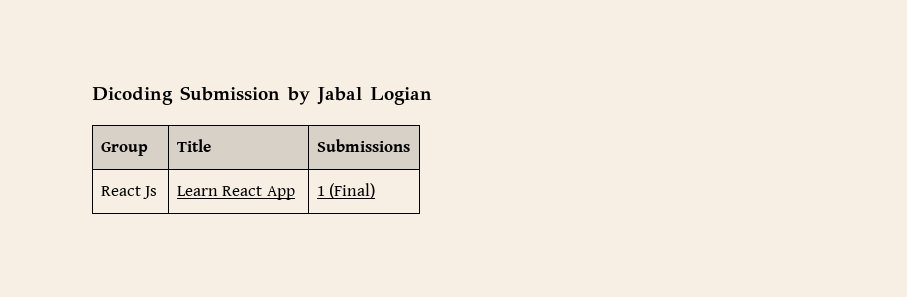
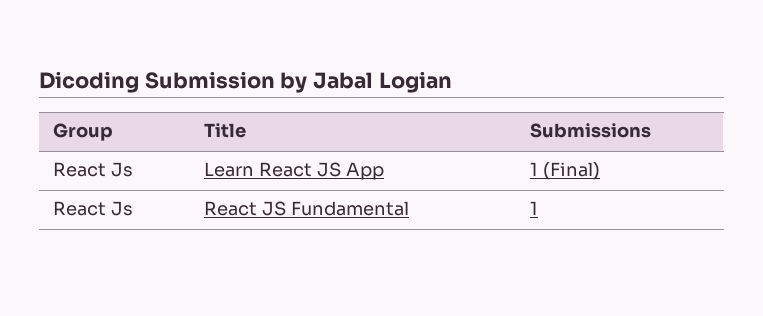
- React Js | Learn React App | 1 (Final)
+ React Js | Learn React JS App | 1 (Final)
+ React Js | React JS Fundamental | 1

